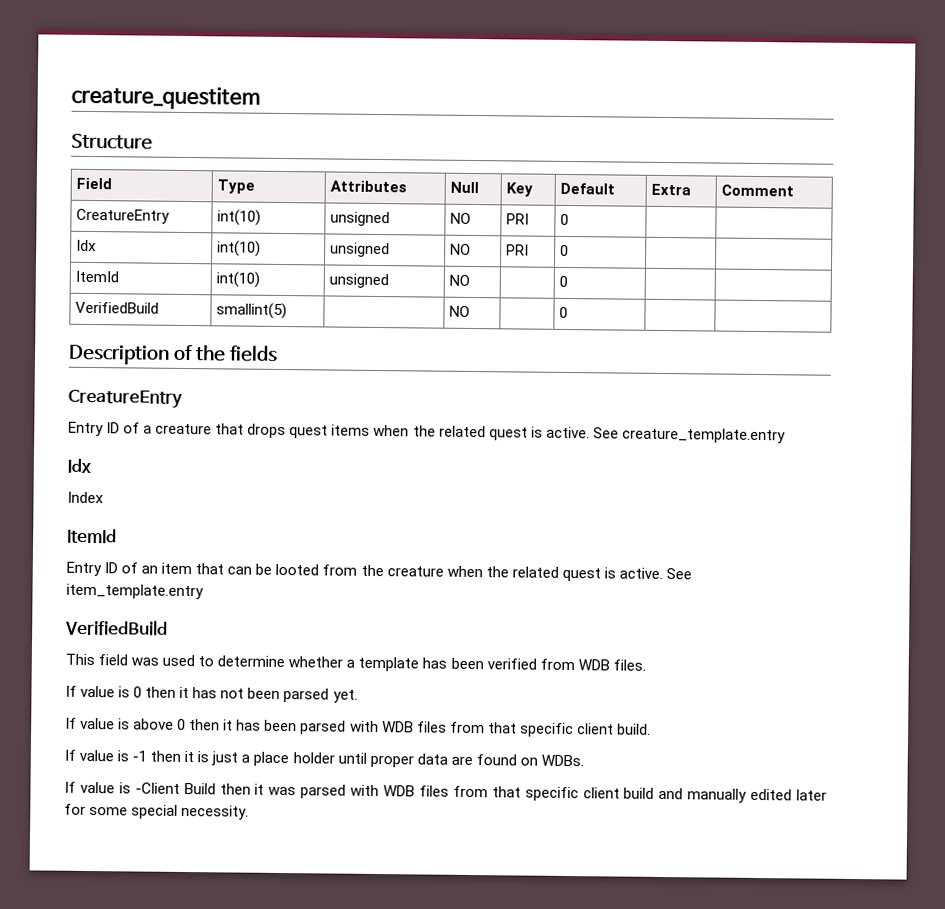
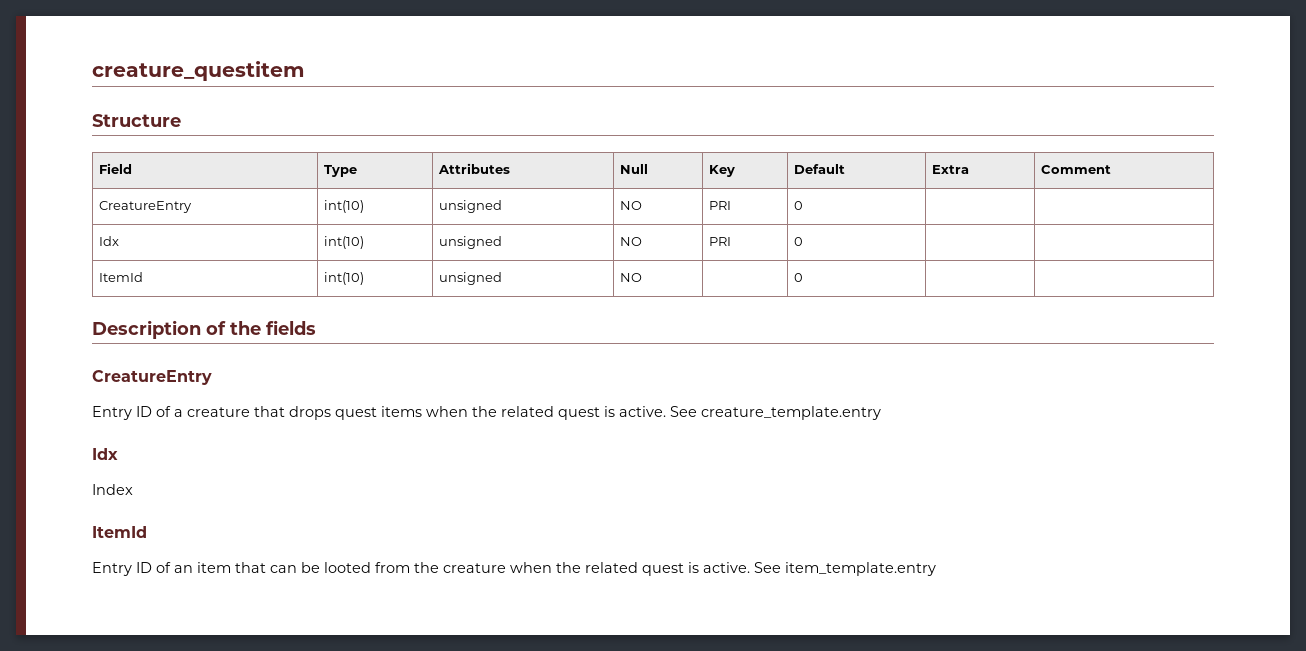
- VerifiedBuild | smallint(5) | | NO | | 0 | |
  See item_template.entry
- VerifiedBuild
- This field was used to determine whether a template has been verified from WDB files.
- If value is 0 then it has not been parsed yet.
- If value is above 0 then it has been parsed with WDB files from that specific client build.
- If value is -1 then it is just a place holder until proper data are found on WDBs.
- If value is -Client Build then it was parsed with WDB files from that specific client build and manually edited later for some special necessity.

